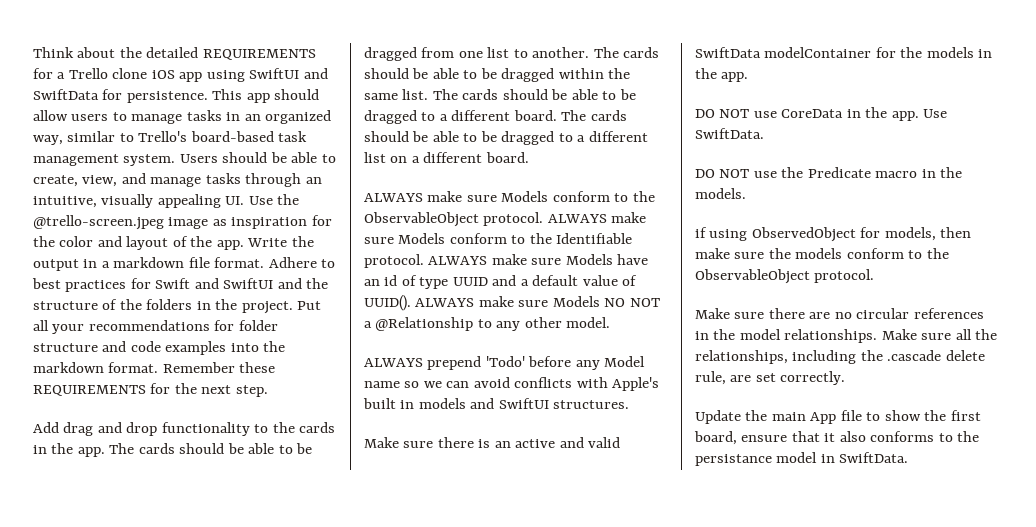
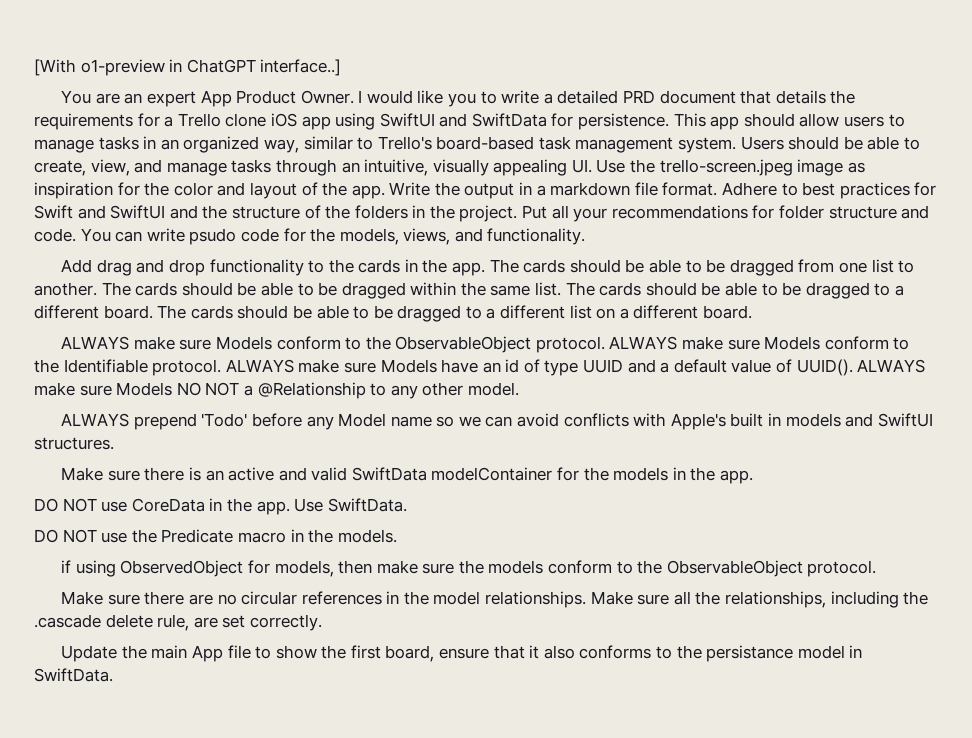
- Think about the detailed REQUIREMENTS for a Trello clone iOS app using SwiftUI and SwiftData for persistence.
+ [With o1-preview in ChatGPT interface..]
+ You are an expert App Product Owner. I would like you to write a detailed PRD document that details the requirements for a Trello clone iOS app using SwiftUI and SwiftData for persistence.
- Users should be able to create, view, and manage tasks through an intuitive, visually appealing UI. Use the @trello-screen.jpeg image as inspiration for the color and layout of the app.
+ Users should be able to create, view, and manage tasks through an intuitive, visually appealing UI. Use the trello-screen.jpeg image as inspiration for the color and layout of the app.
- Put all your recommendations for folder structure and code examples into the markdown format. Remember these REQUIREMENTS for the next step.
+ Put all your recommendations for folder structure and code. You can write psudo code for the models, views, and functionality.

